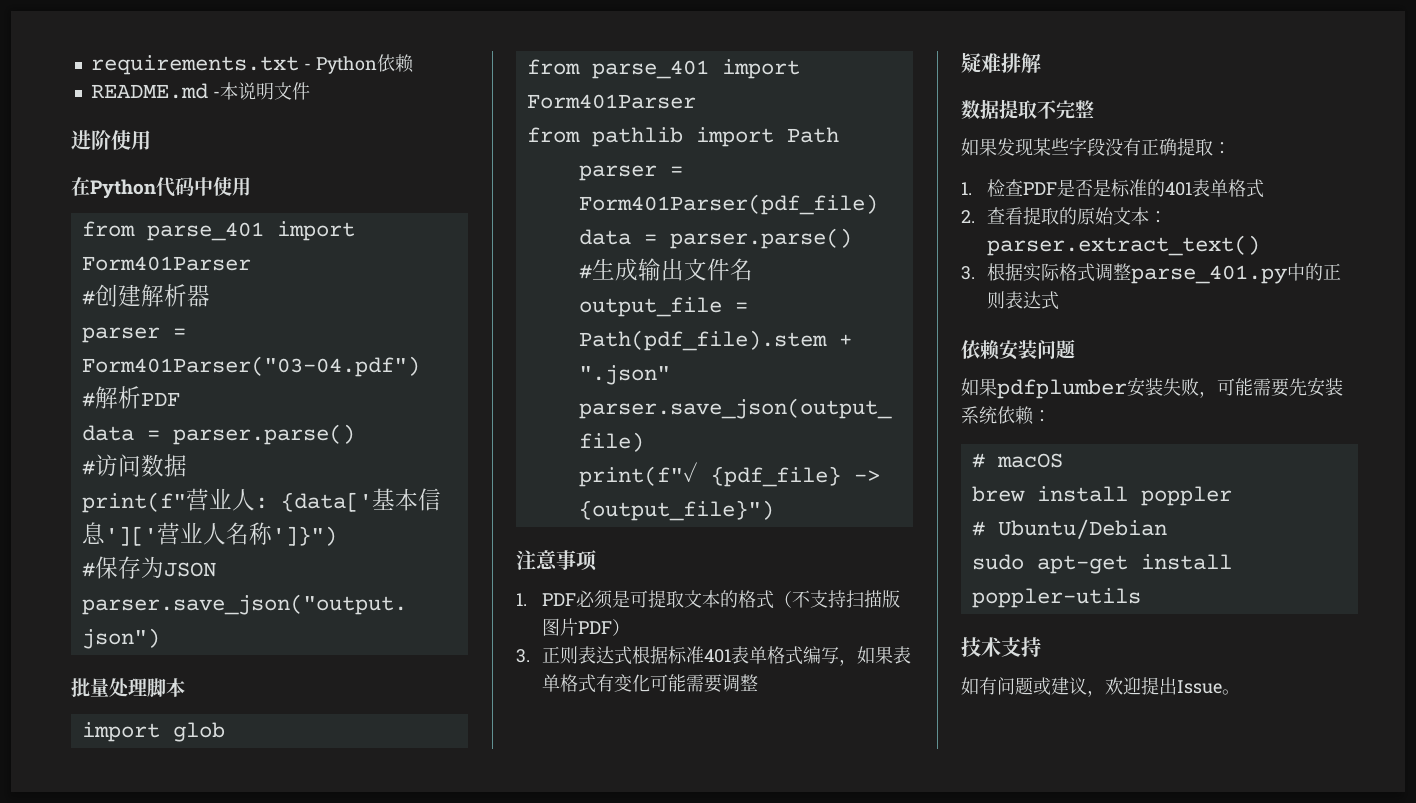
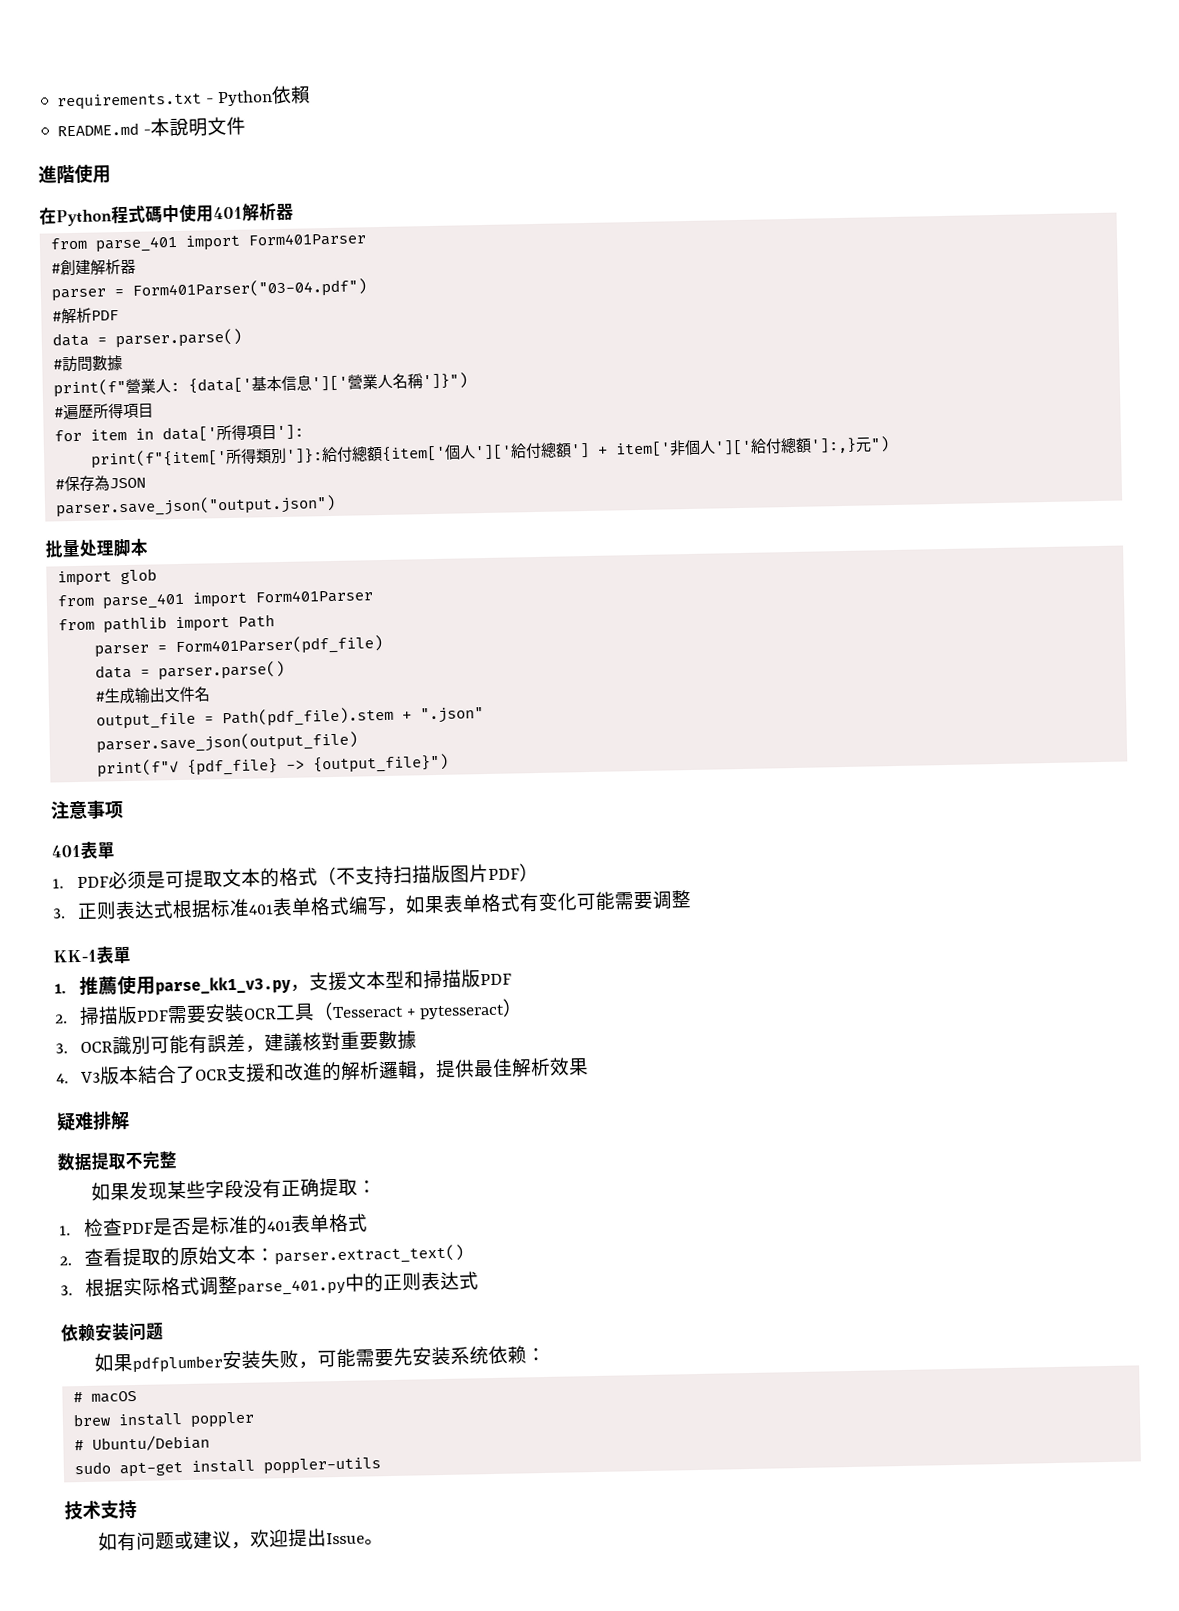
- requirements.txt - Python依赖
+ requirements.txt - Python依賴
- README.md -本说明文件
+ README.md -本說明文件
- 进阶使用
+ 進階使用
- 在Python代码中使用
+ 在Python程式碼中使用401解析器
- #创建解析器
+ #創建解析器
- #访问数据
+ #訪問數據
- print(f"营业人: {data['基本信息']['营业人名称']}")
+ print(f"營業人: {data['基本信息']['營業人名稱']}")
+ #遍歷所得項目
+ for item in data['所得項目']:
+ print(f"{item['所得類別']}:給付總額{item['個人']['給付總額'] + item['非個人']['給付總額']:,}元")
- #保存为JSON
+ #保存為JSON
+ 401表單
+ KK-1表單
+ 1.推薦使用parse_kk1_v3.py，支援文本型和掃描版PDF
+ 2.掃描版PDF需要安裝OCR工具（Tesseract + pytesseract）
+ 3. OCR識別可能有誤差，建議核對重要數據
+ 4. V3版本結合了OCR支援和改進的解析邏輯，提供最佳解析效果

